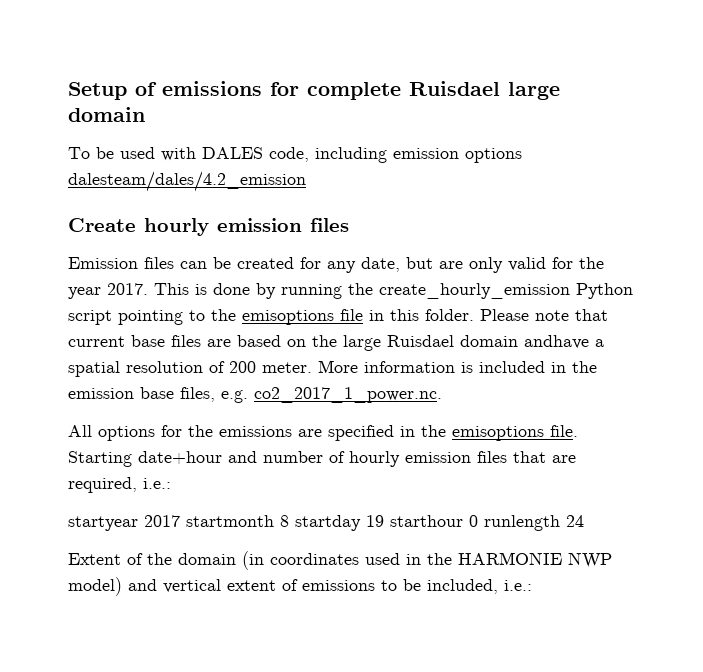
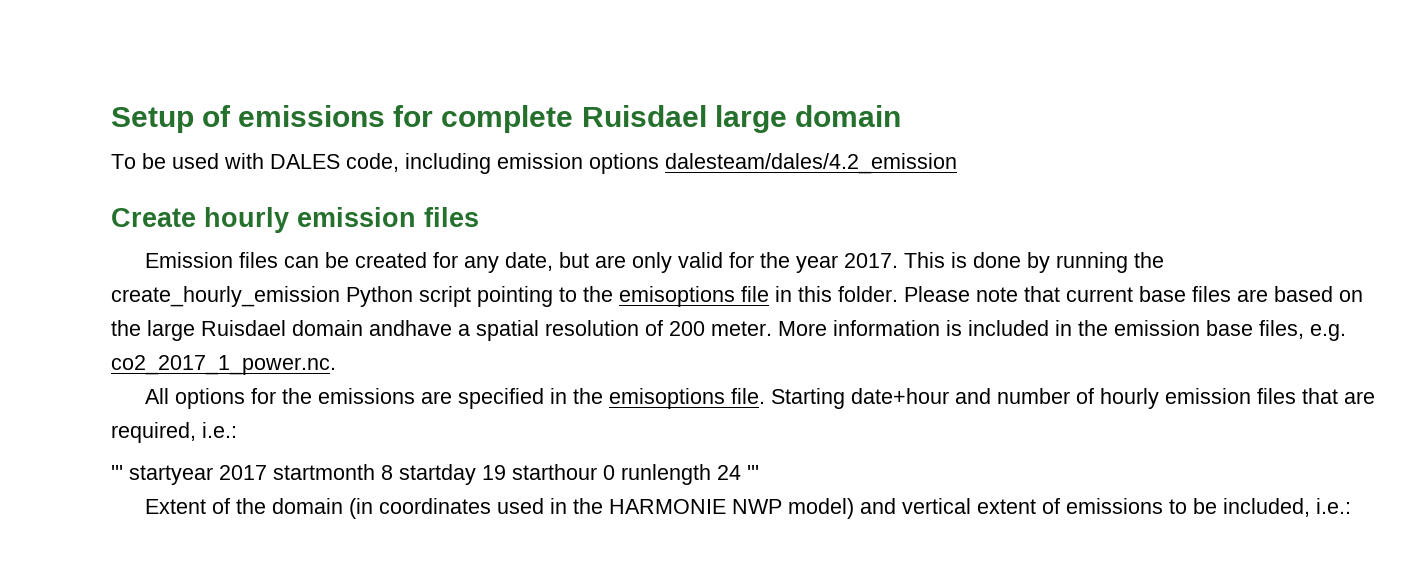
- startyear 2017 startmonth 8 startday 19 starthour 0 runlength 24
+ ''' startyear 2017 startmonth 8 startday 19 starthour 0 runlength 24 '''

